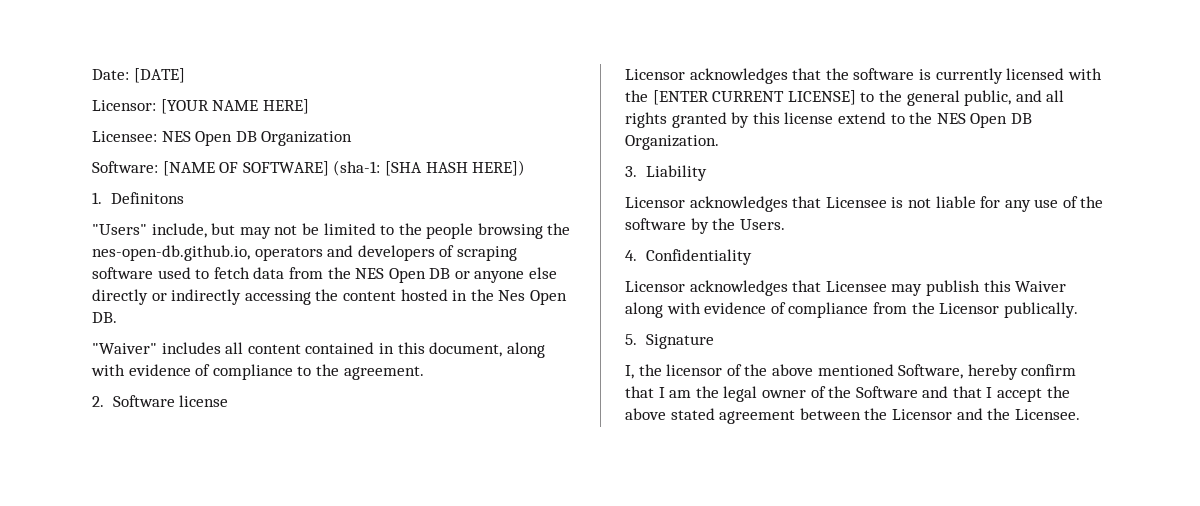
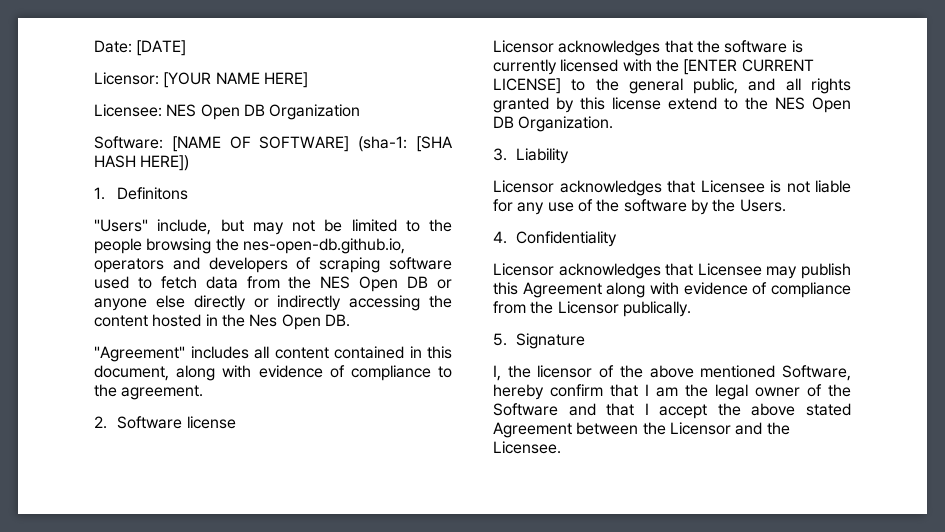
- "Waiver" includes all content contained in this document, along with evidence of compliance to the agreement.
+ "Agreement" includes all content contained in this document, along with evidence of compliance to the agreement.
- Licensor acknowledges that Licensee may publish this Waiver along with evidence of compliance from the Licensor publically.
+ Licensor acknowledges that Licensee may publish this Agreement along with evidence of compliance from the Licensor publically.
- I, the licensor of the above mentioned Software, hereby confirm that I am the legal owner of the Software and that I accept the above stated agreement between the Licensor and the Licensee.
+ I, the licensor of the above mentioned Software, hereby confirm that I am the legal owner of the Software and that I accept the above stated Agreement between the Licensor and the Licensee.

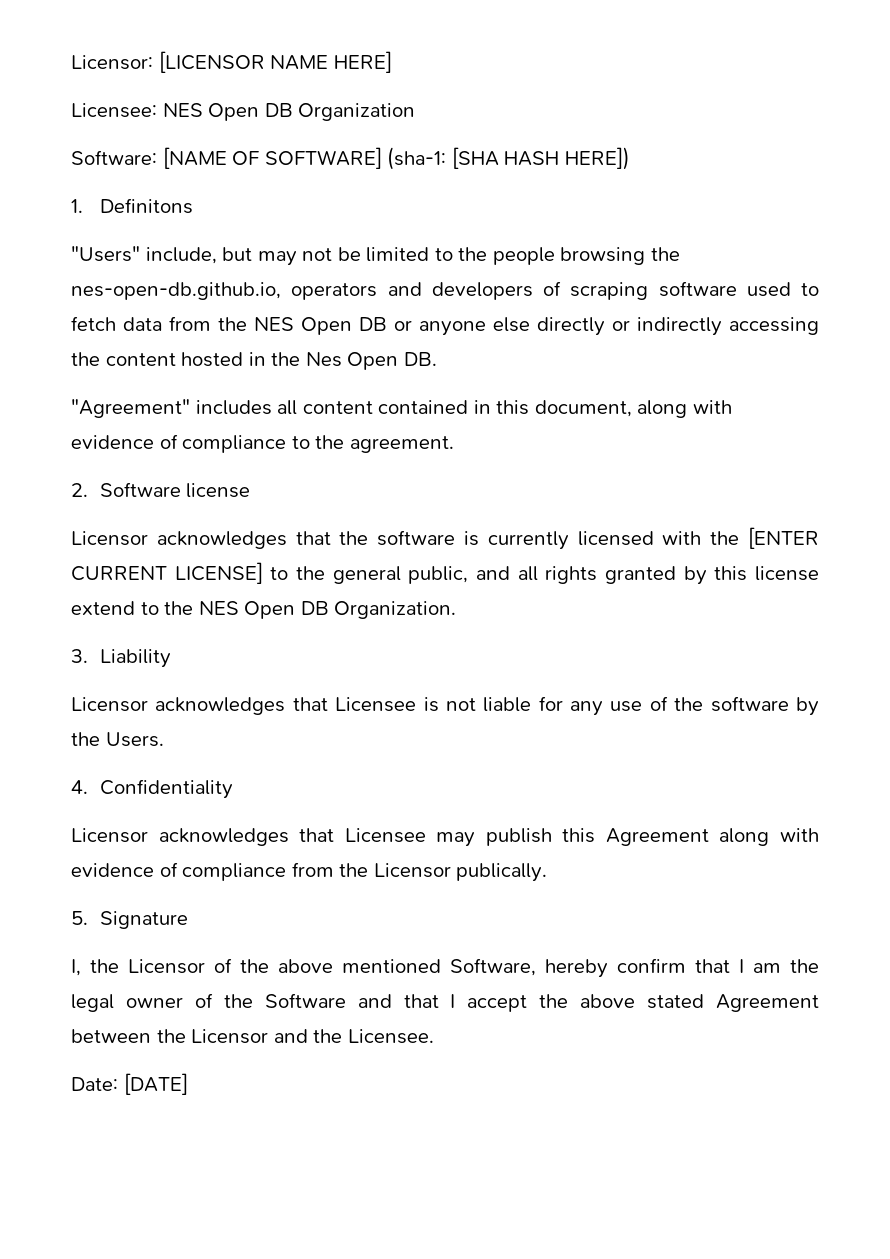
- Date: [DATE]
- Licensor: [YOUR NAME HERE]
+ Licensor: [LICENSOR NAME HERE]
- I, the licensor of the above mentioned Software, hereby confirm that I am the legal owner of the Software and that I accept the above stated Agreement between the Licensor and the Licensee.
+ I, the Licensor of the above mentioned Software, hereby confirm that I am the legal owner of the Software and that I accept the above stated Agreement between the Licensor and the Licensee.
+ Date: [DATE]

